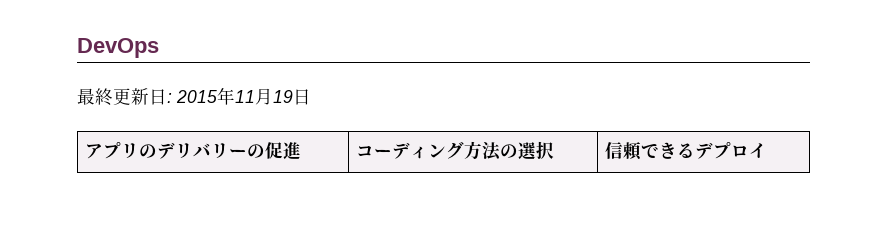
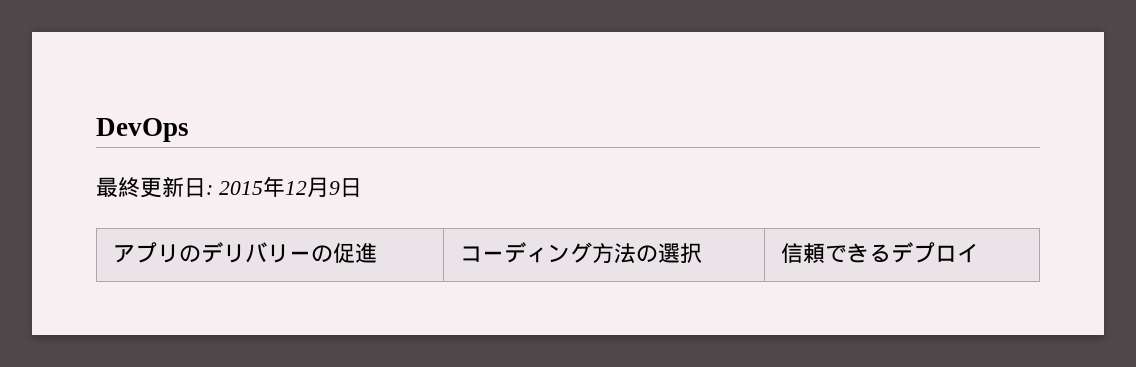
- 最終更新日: 2015年11月19日
+ 最終更新日: 2015年12月9日

